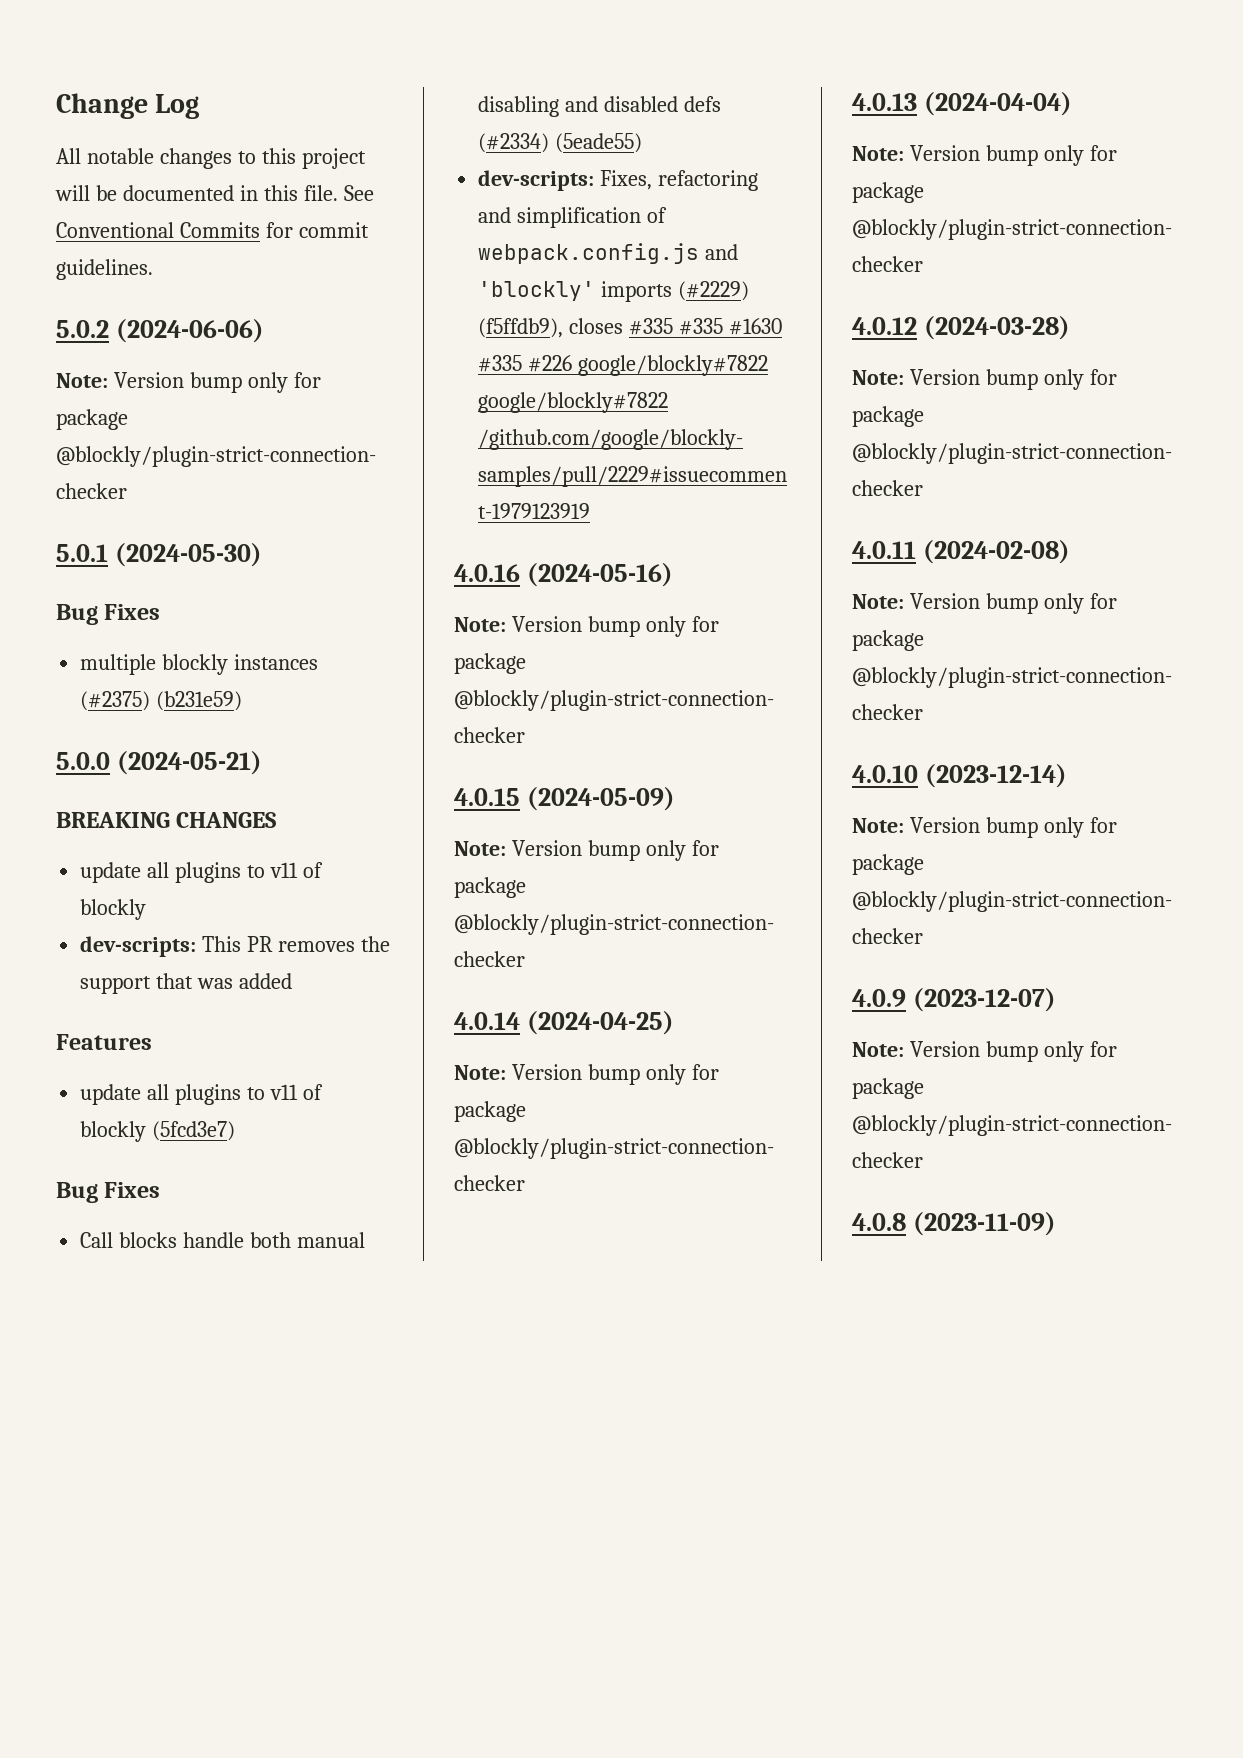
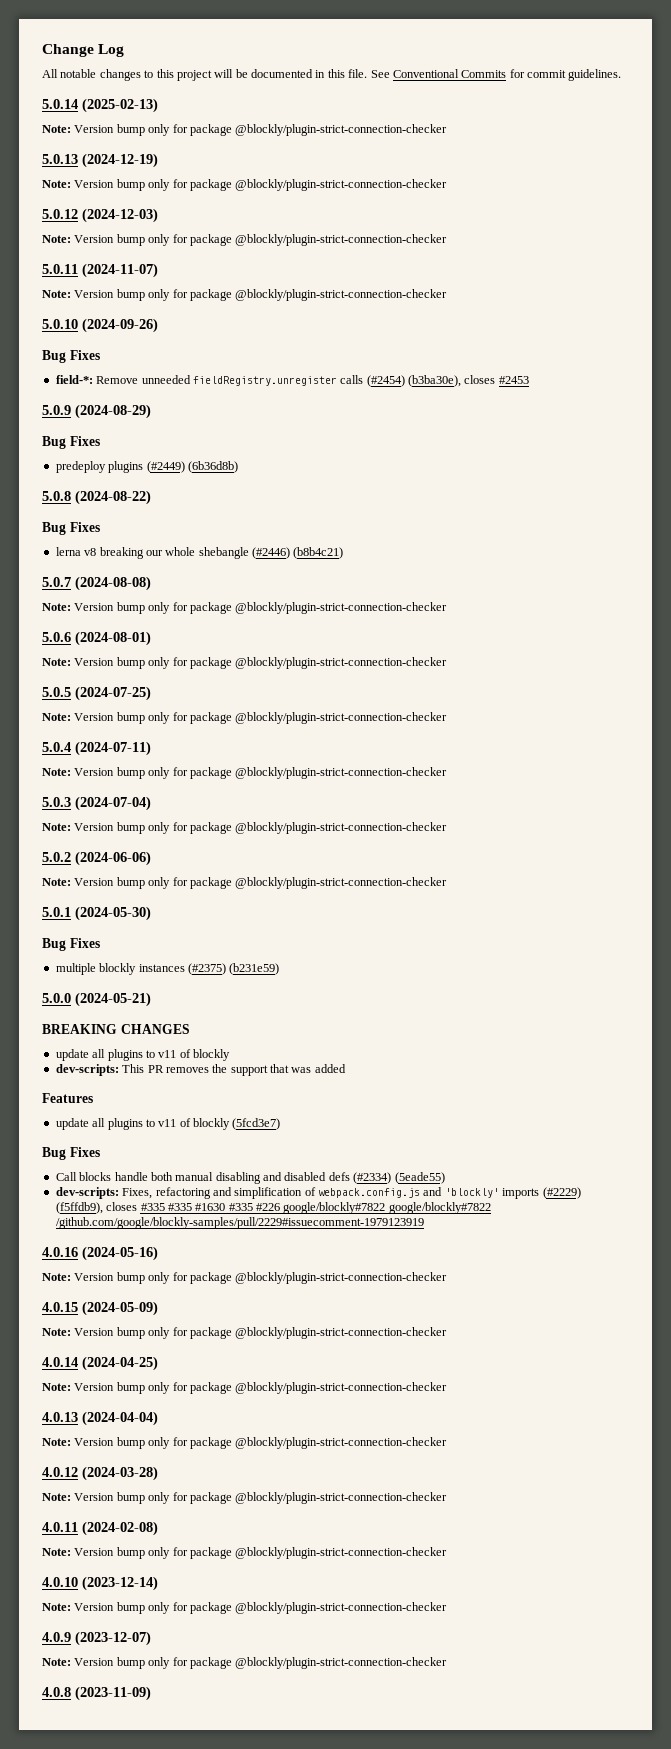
+ 5.0.14 (2025-02-13)
+ Note: Version bump only for package @blockly/plugin-strict-connection-checker
+ 5.0.13 (2024-12-19)
+ Note: Version bump only for package @blockly/plugin-strict-connection-checker
+ 5.0.12 (2024-12-03)
+ Note: Version bump only for package @blockly/plugin-strict-connection-checker
+ 5.0.11 (2024-11-07)
+ Note: Version bump only for package @blockly/plugin-strict-connection-checker
+ 5.0.10 (2024-09-26)
+ Bug Fixes
+ field-*: Remove unneeded fieldRegistry.unregister calls (#2454) (b3ba30e), closes #2453
+ 5.0.9 (2024-08-29)
+ Bug Fixes
+ predeploy plugins (#2449) (6b36d8b)
+ 5.0.8 (2024-08-22)
+ Bug Fixes
+ lerna v8 breaking our whole shebangle (#2446) (b8b4c21)
+ 5.0.7 (2024-08-08)
+ Note: Version bump only for package @blockly/plugin-strict-connection-checker
+ 5.0.6 (2024-08-01)
+ Note: Version bump only for package @blockly/plugin-strict-connection-checker
+ 5.0.5 (2024-07-25)
+ Note: Version bump only for package @blockly/plugin-strict-connection-checker
+ 5.0.4 (2024-07-11)
+ Note: Version bump only for package @blockly/plugin-strict-connection-checker
+ 5.0.3 (2024-07-04)
+ Note: Version bump only for package @blockly/plugin-strict-connection-checker

